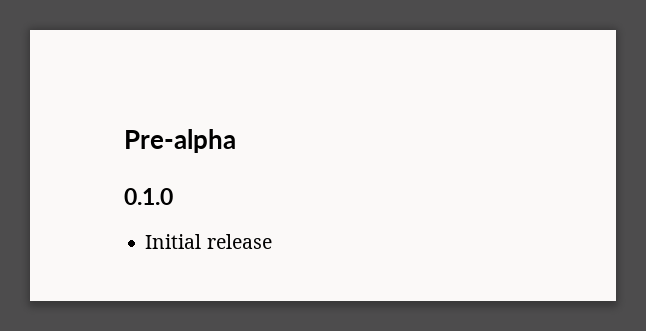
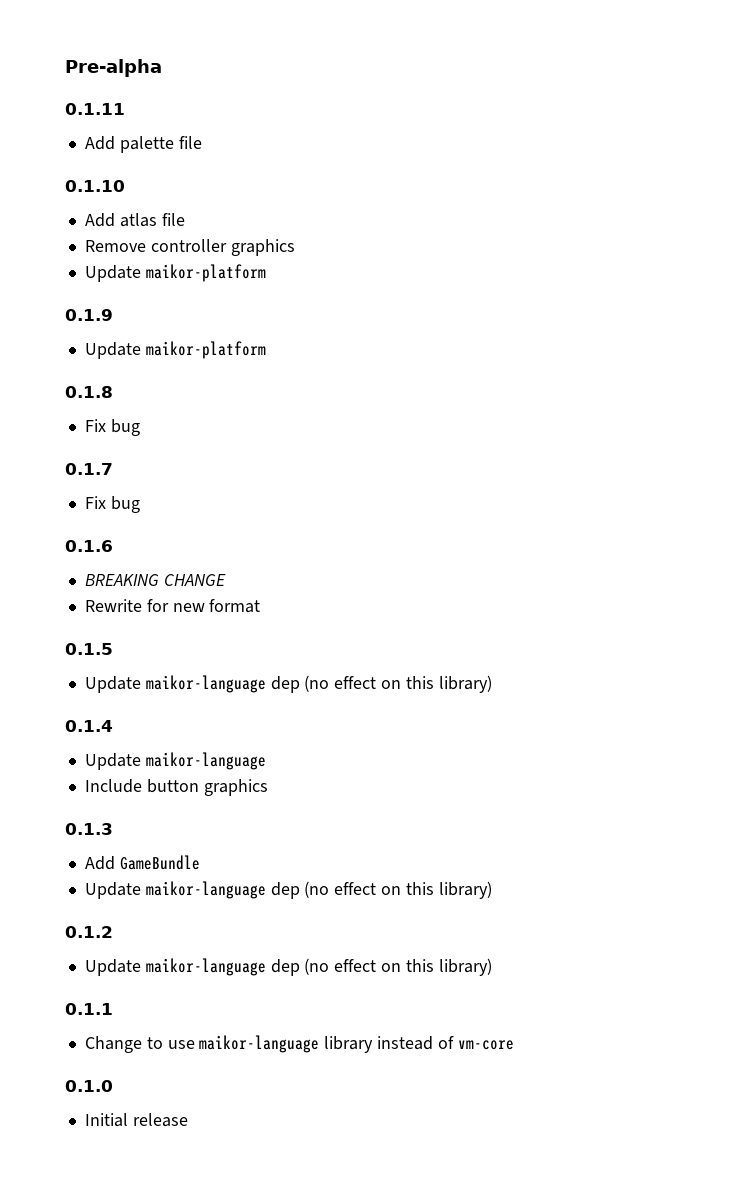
+ 0.1.11
+ Add palette file
+ 0.1.10
+ Add atlas file
+ Remove controller graphics
+ Update maikor-platform
+ 0.1.9
+ Update maikor-platform
+ 0.1.8
+ Fix bug
+ 0.1.7
+ Fix bug
+ 0.1.6
+ BREAKING CHANGE
+ Rewrite for new format
+ 0.1.5
+ Update maikor-language dep (no effect on this library)
+ 0.1.4
+ Update maikor-language
+ Include button graphics
+ 0.1.3
+ Add GameBundle
+ Update maikor-language dep (no effect on this library)
+ 0.1.2
+ Update maikor-language dep (no effect on this library)
+ 0.1.1
+ Change to use maikor-language library instead of vm-core

